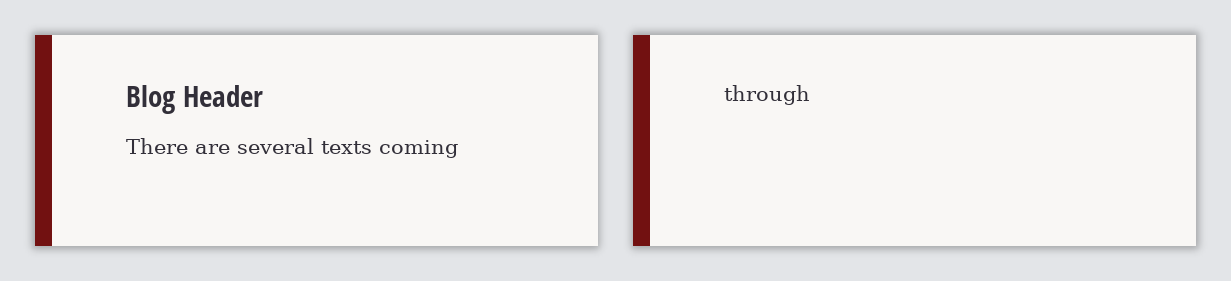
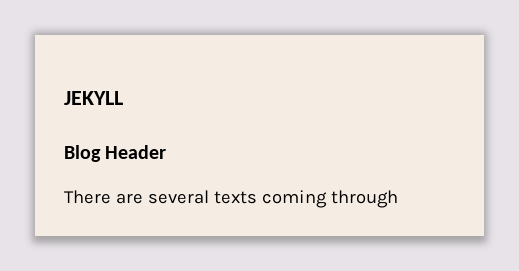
+ JEKYLL

